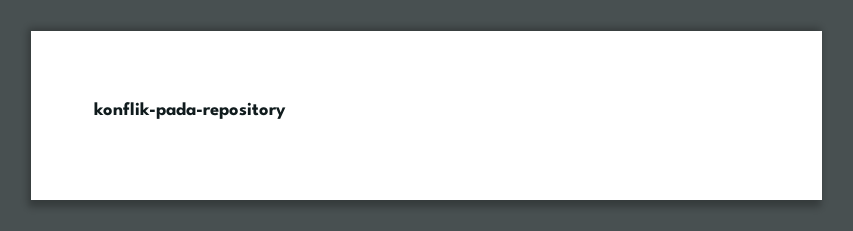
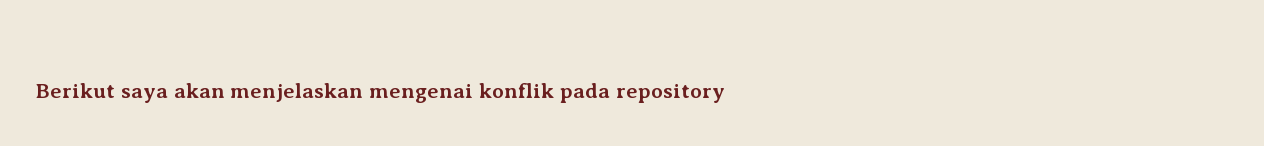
- konflik-pada-repository
+ Berikut saya akan menjelaskan mengenai konflik pada repository

